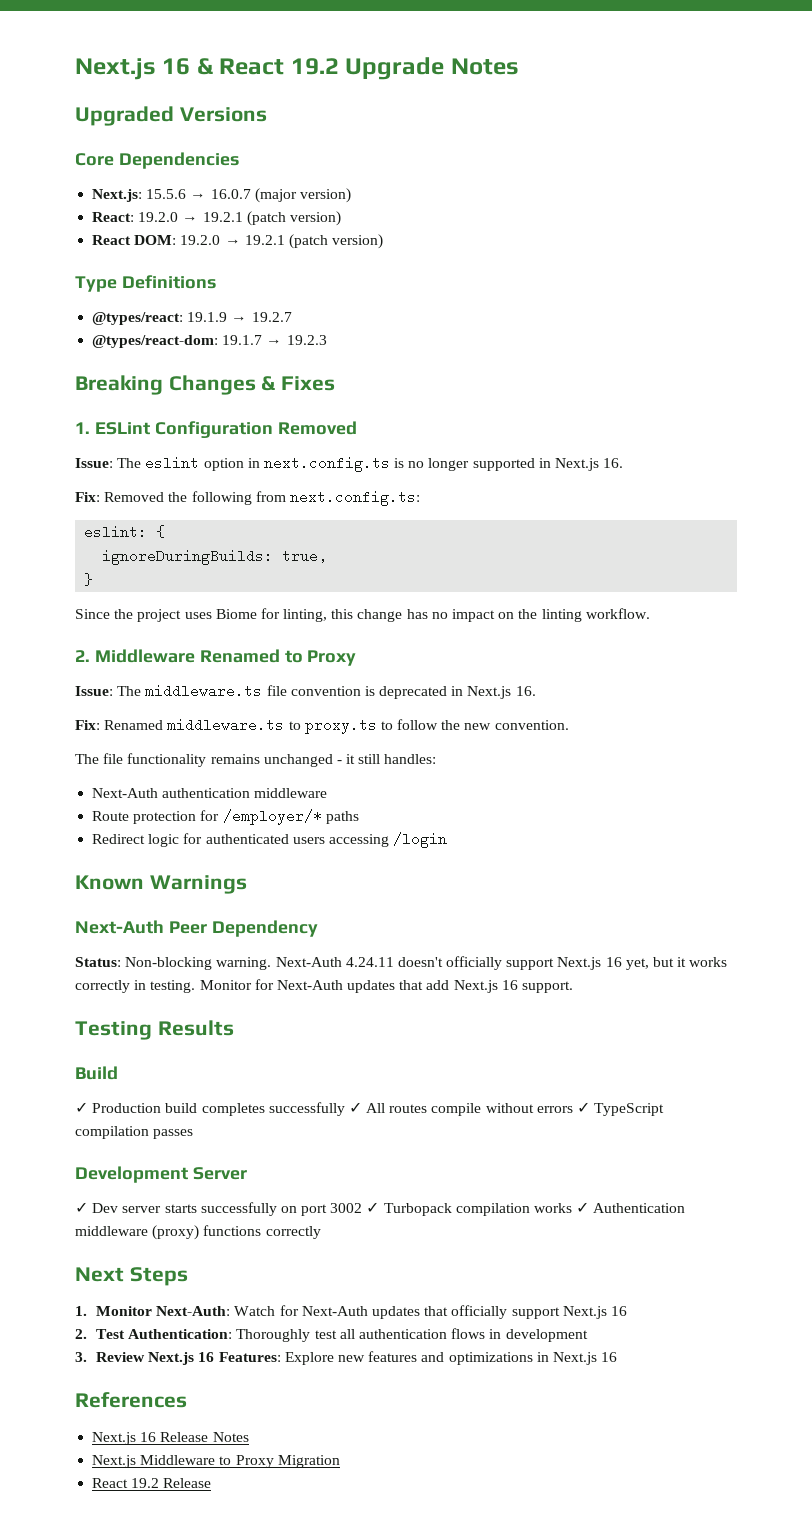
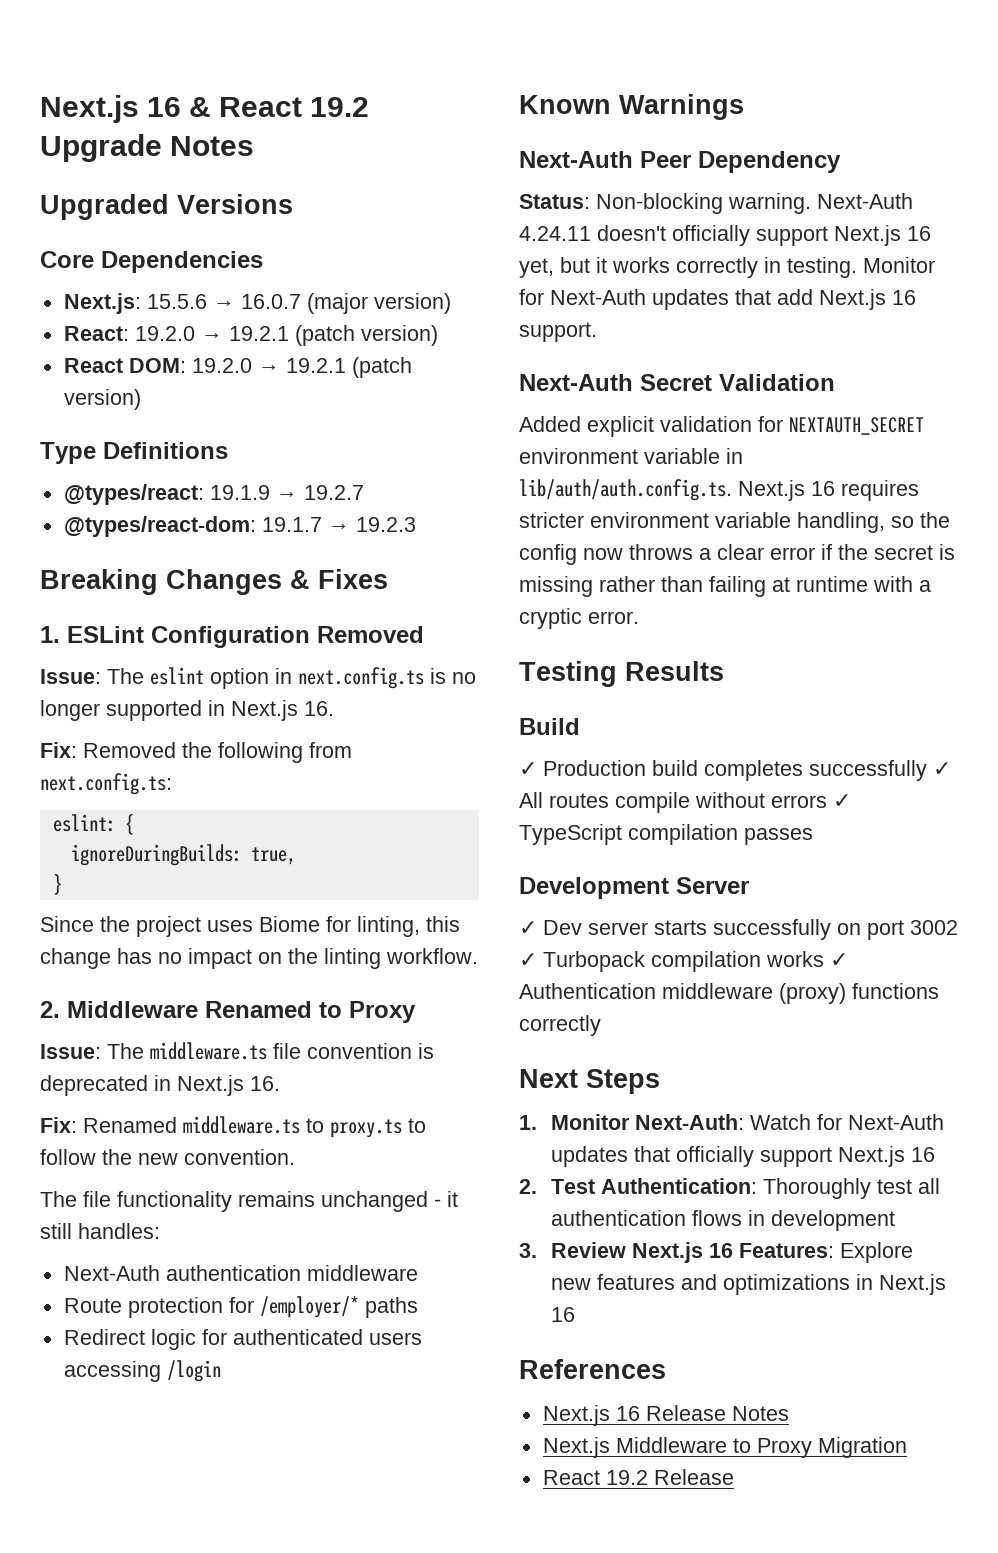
+ Next-Auth Secret Validation
+ Added explicit validation for NEXTAUTH_SECRET environment variable in lib/auth/auth.config.ts. Next.js 16 requires stricter environment variable handling, so the config now throws a clear error if the secret is missing rather than failing at runtime with a cryptic error.

